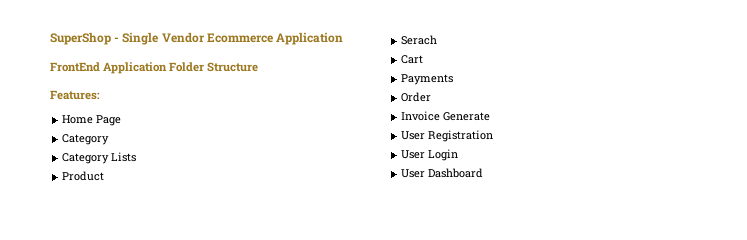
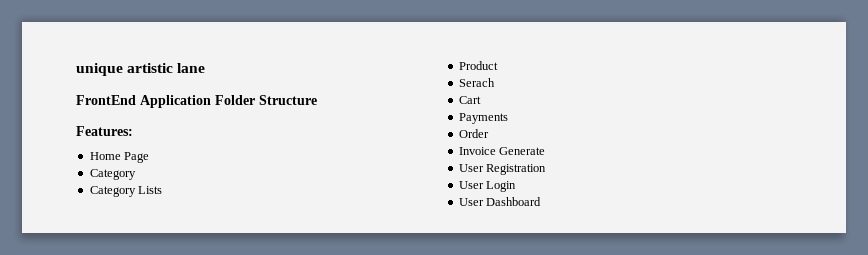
- SuperShop - Single Vendor Ecommerce Application
+ unique artistic lane

